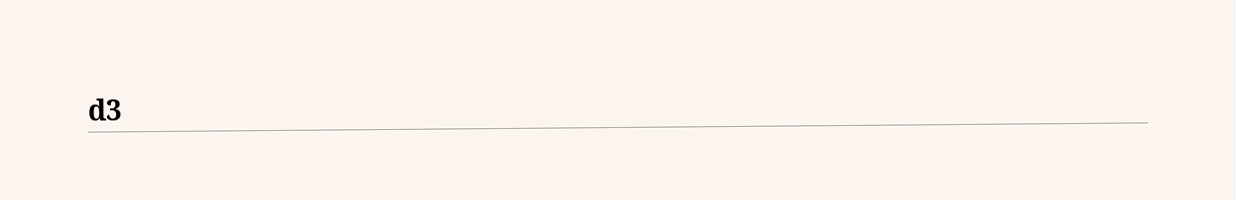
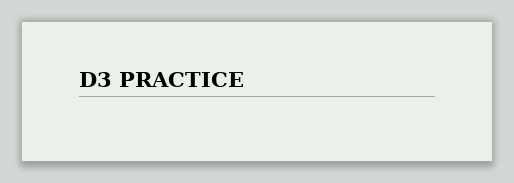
- d3
+ D3 PRACTICE

